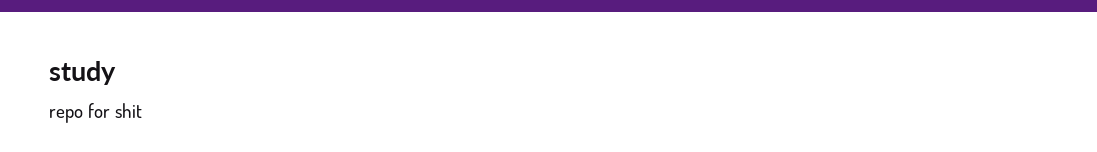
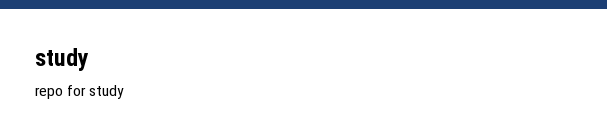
- repo for shit
+ repo for study

